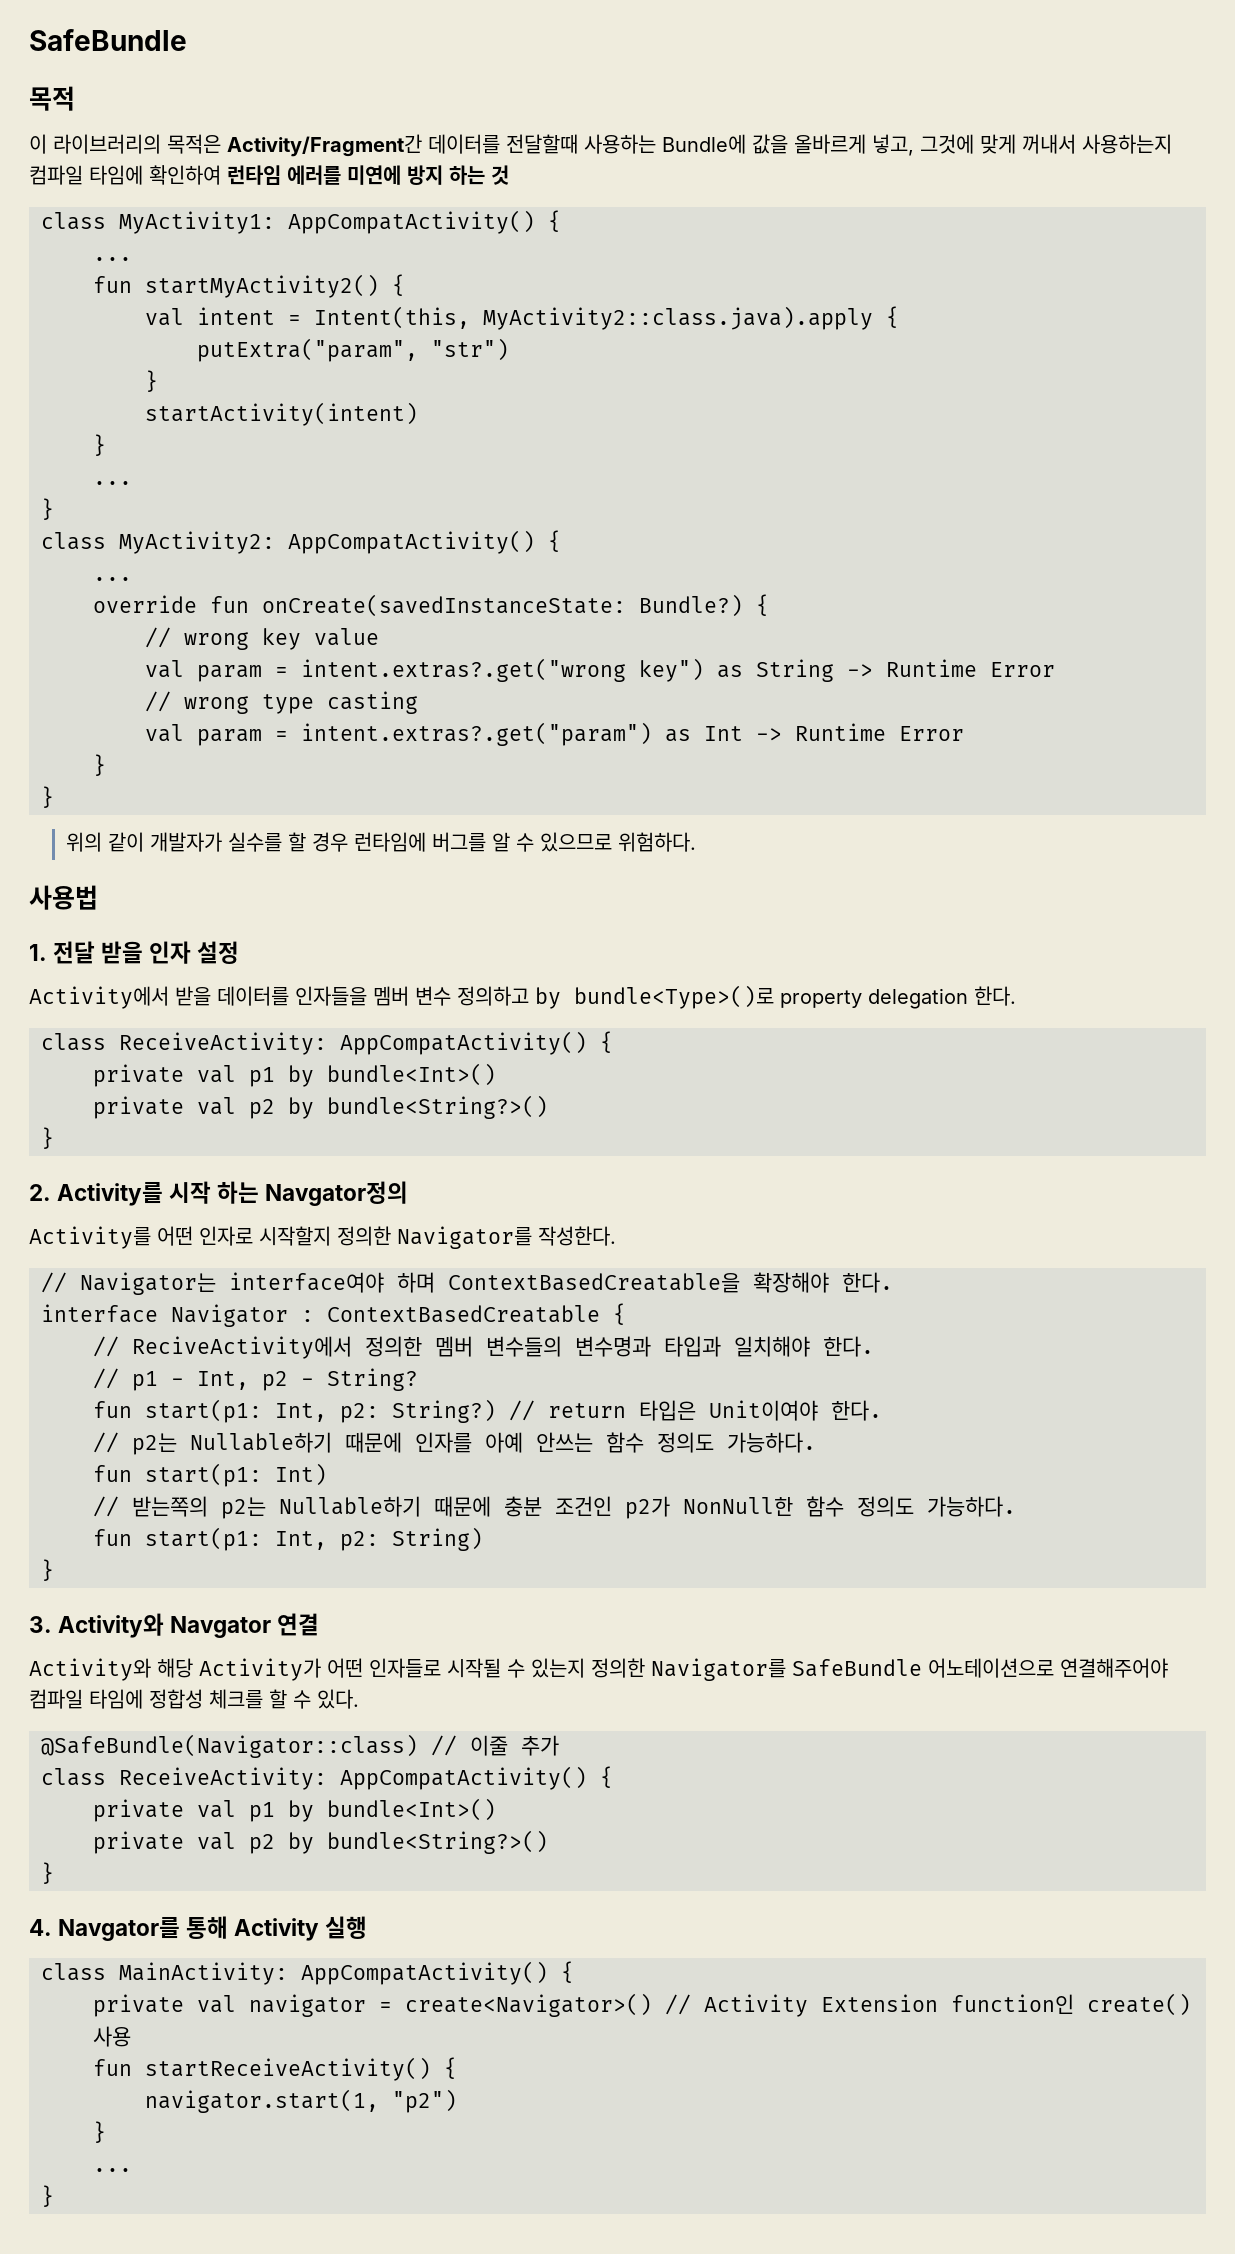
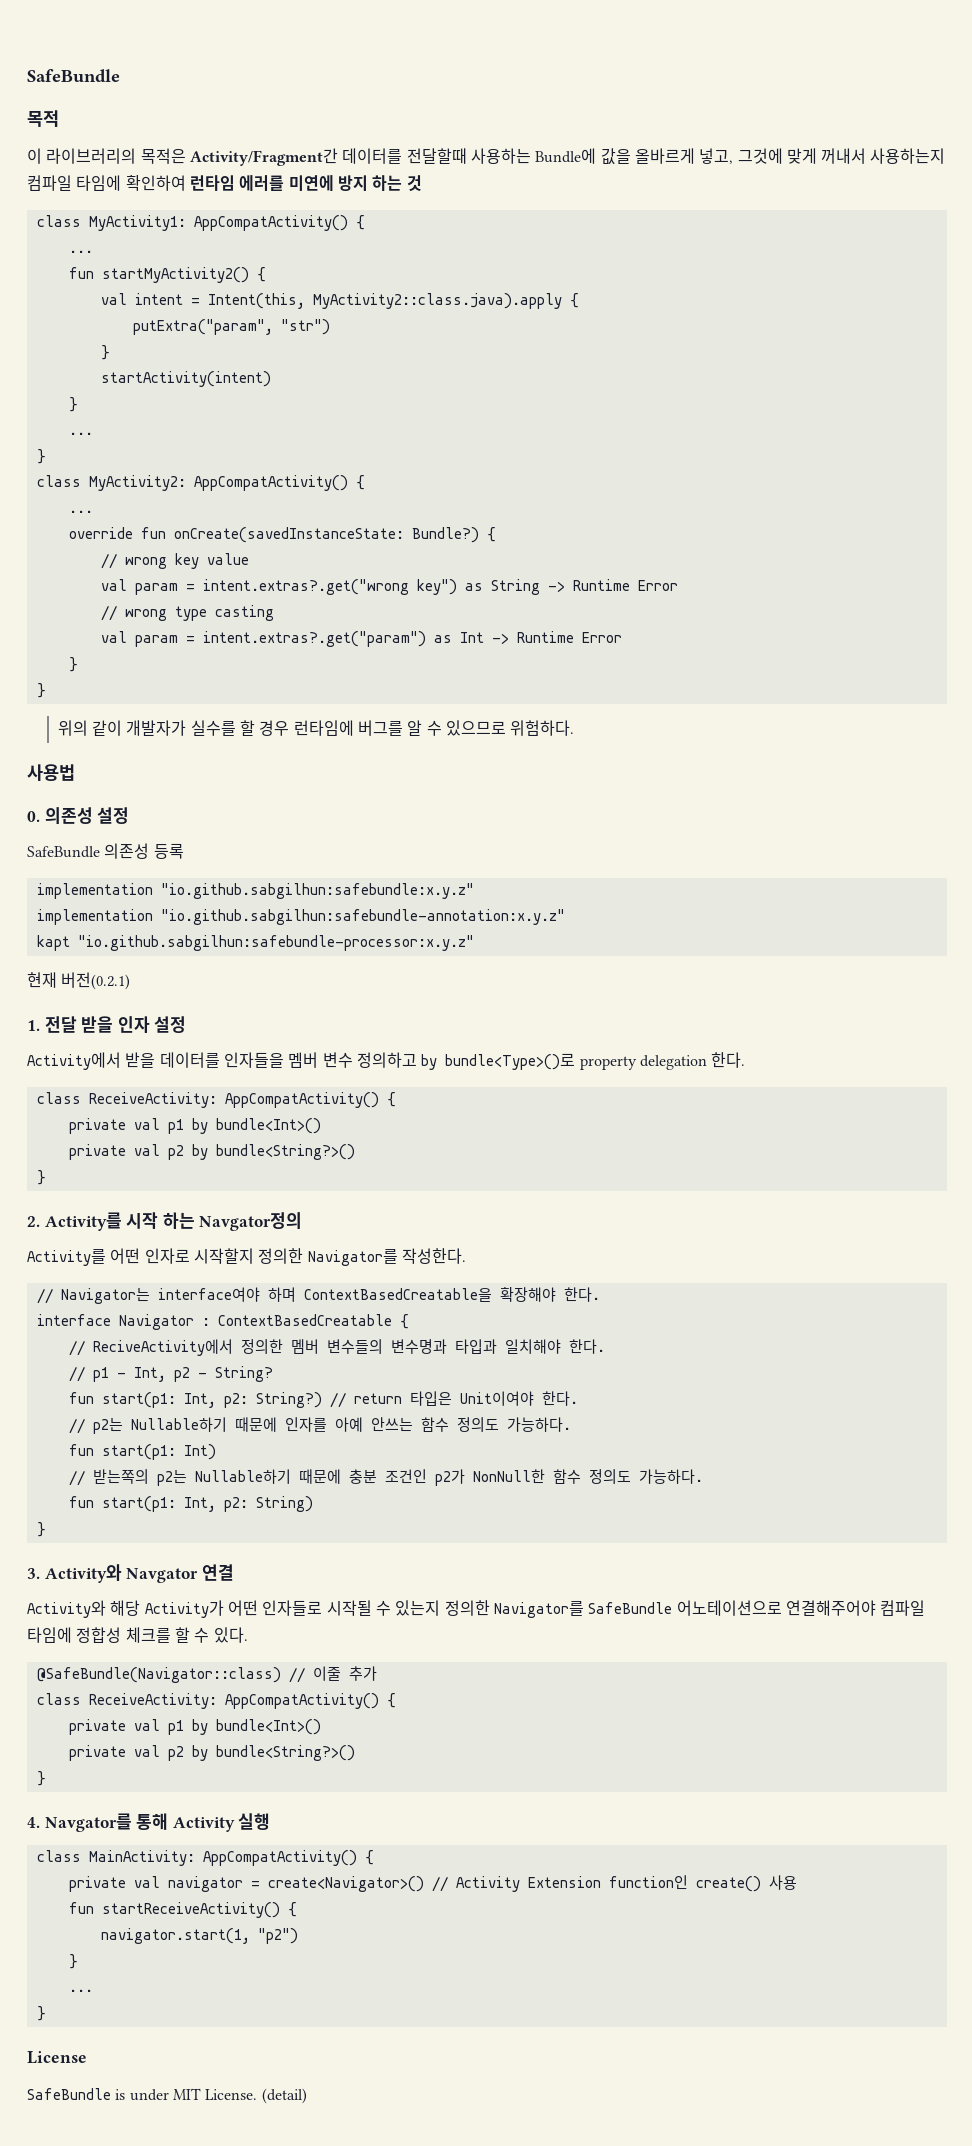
+ 0. 의존성 설정
+ SafeBundle 의존성 등록
+ implementation "io.github.sabgilhun:safebundle:x.y.z"
+ implementation "io.github.sabgilhun:safebundle-annotation:x.y.z"
+ kapt "io.github.sabgilhun:safebundle-processor:x.y.z"
+ 현재 버전(0.2.1)
+ License
+ SafeBundle is under MIT License. (detail)

